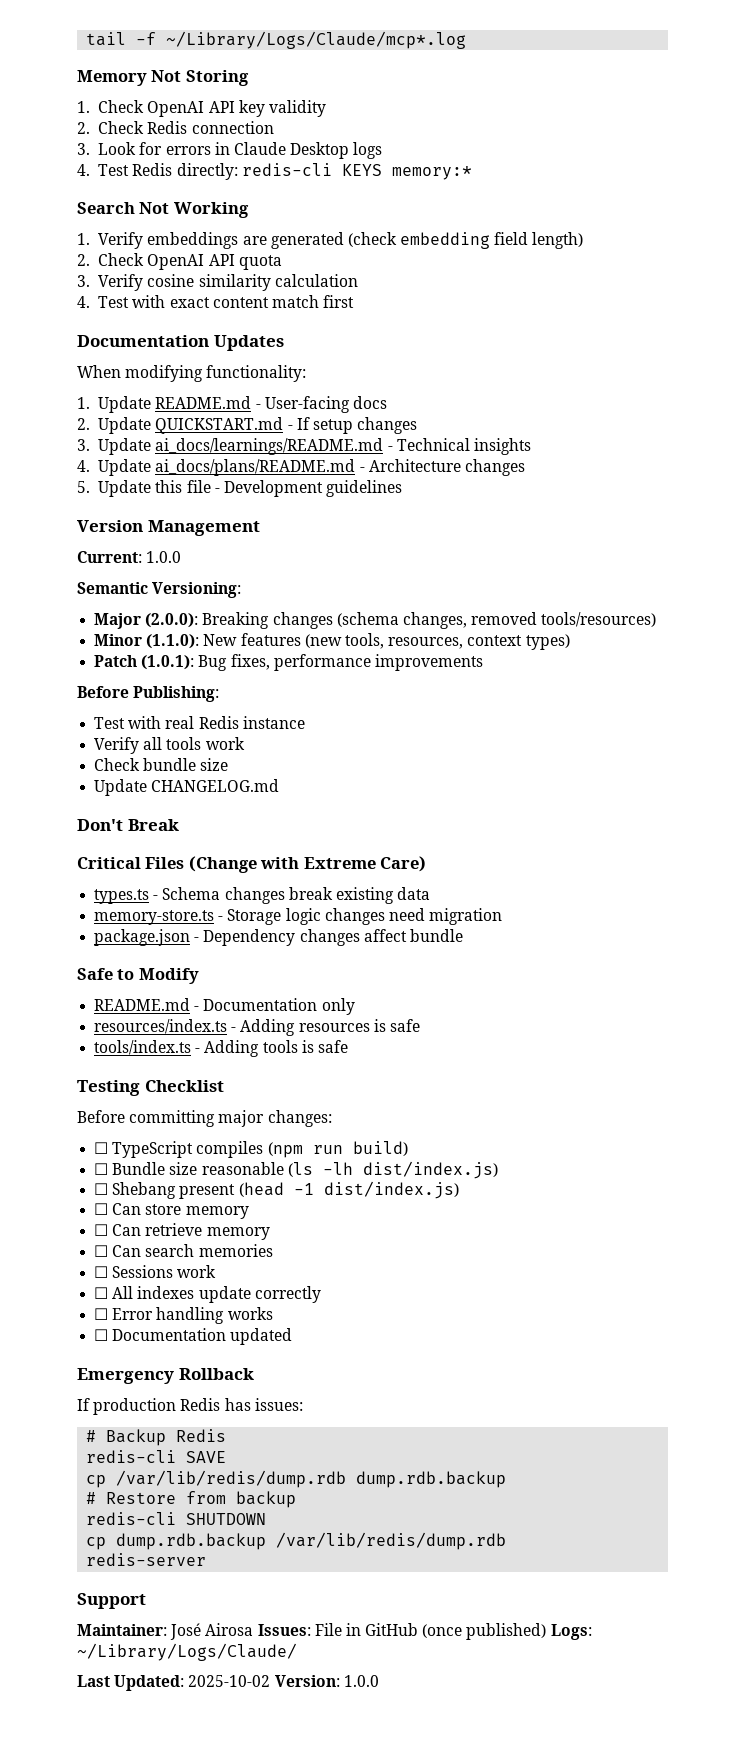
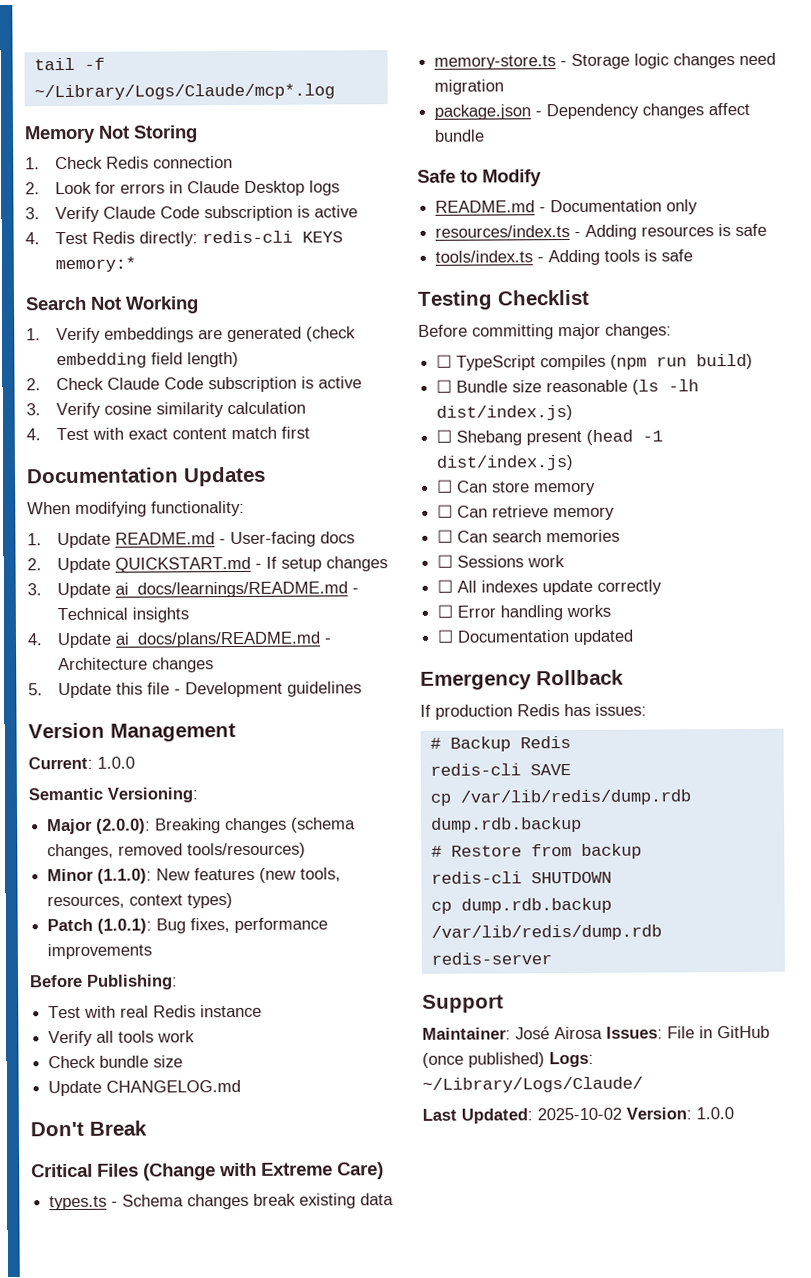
- 1. Check OpenAI API key validity
- 2. Check Redis connection
+ 1. Check Redis connection
- 3. Look for errors in Claude Desktop logs
+ 2. Look for errors in Claude Desktop logs
+ 3. Verify Claude Code subscription is active
- 2. Check OpenAI API quota
+ 2. Check Claude Code subscription is active

